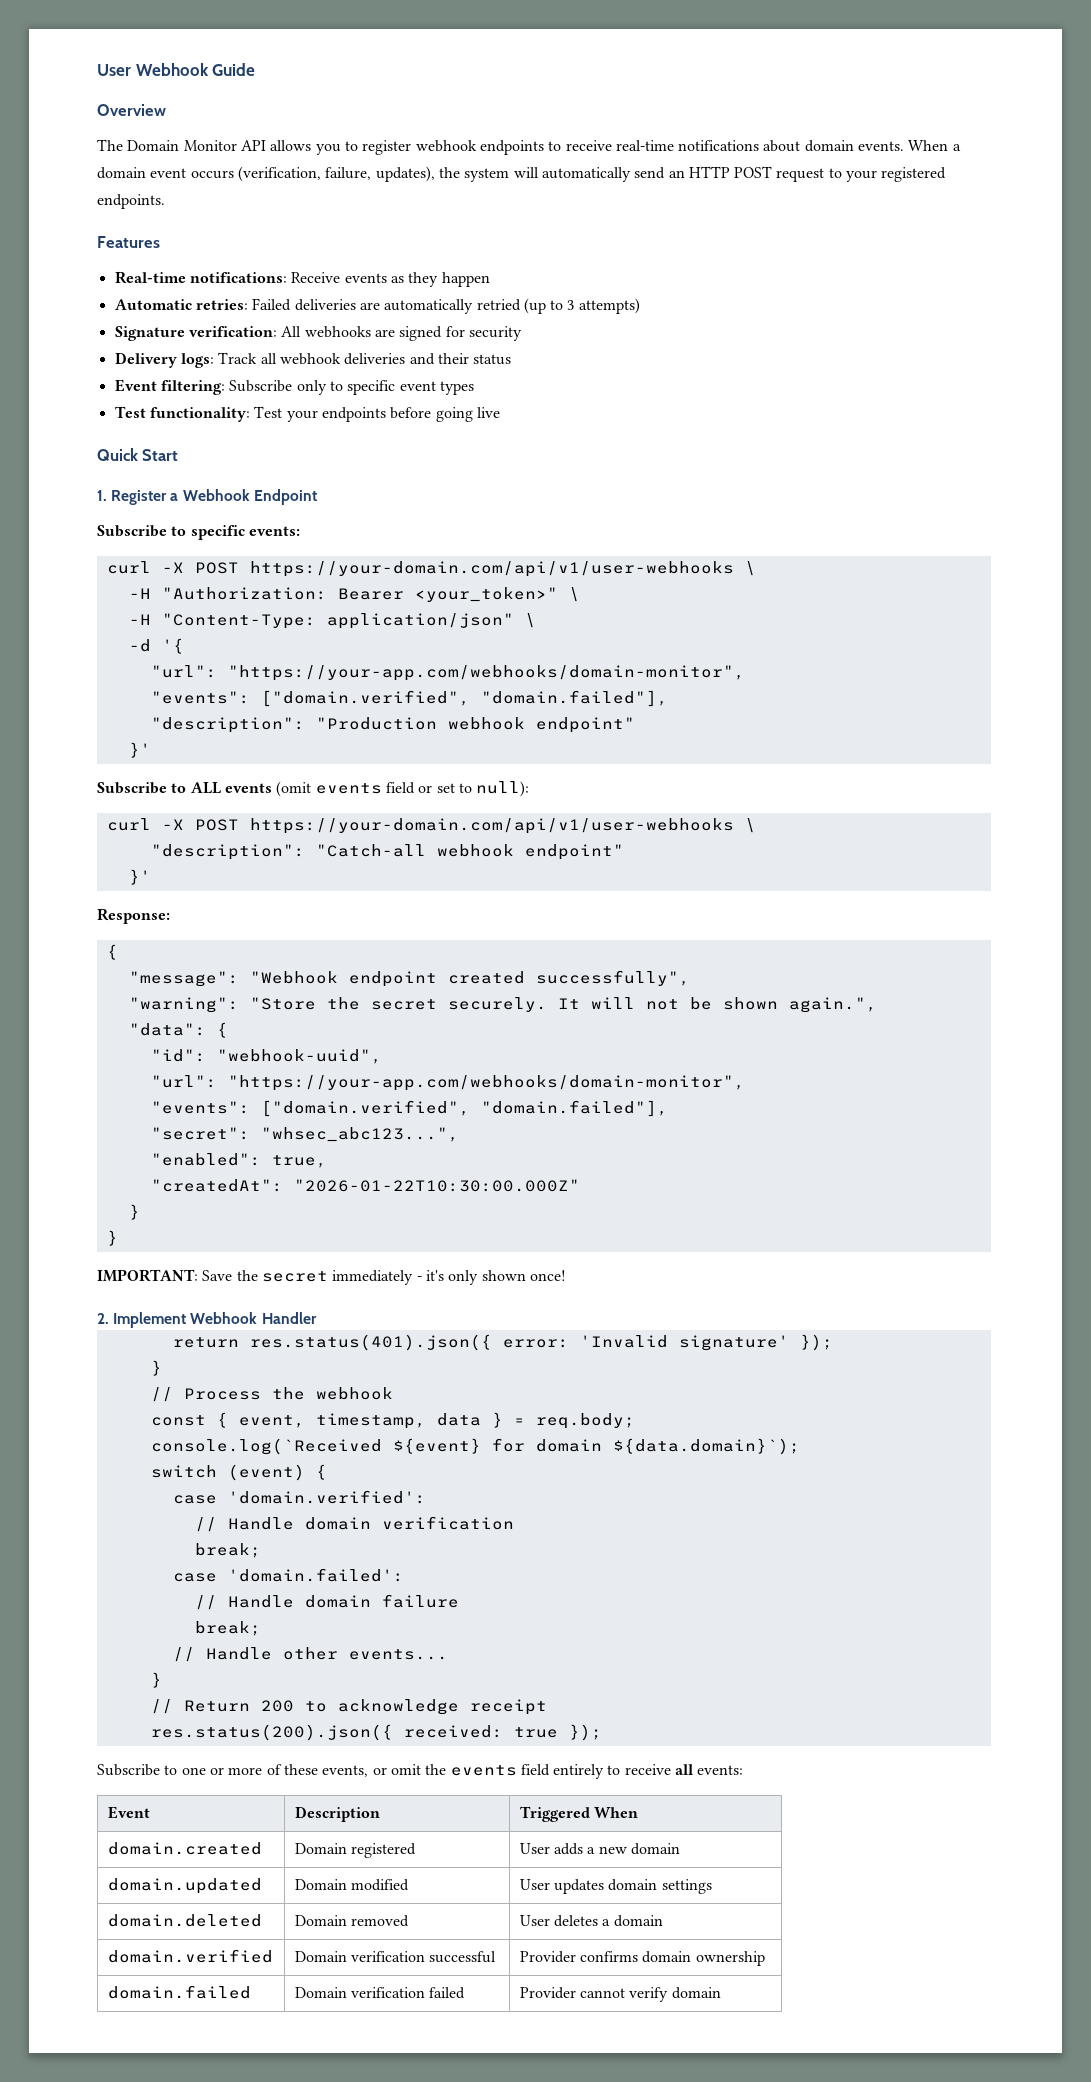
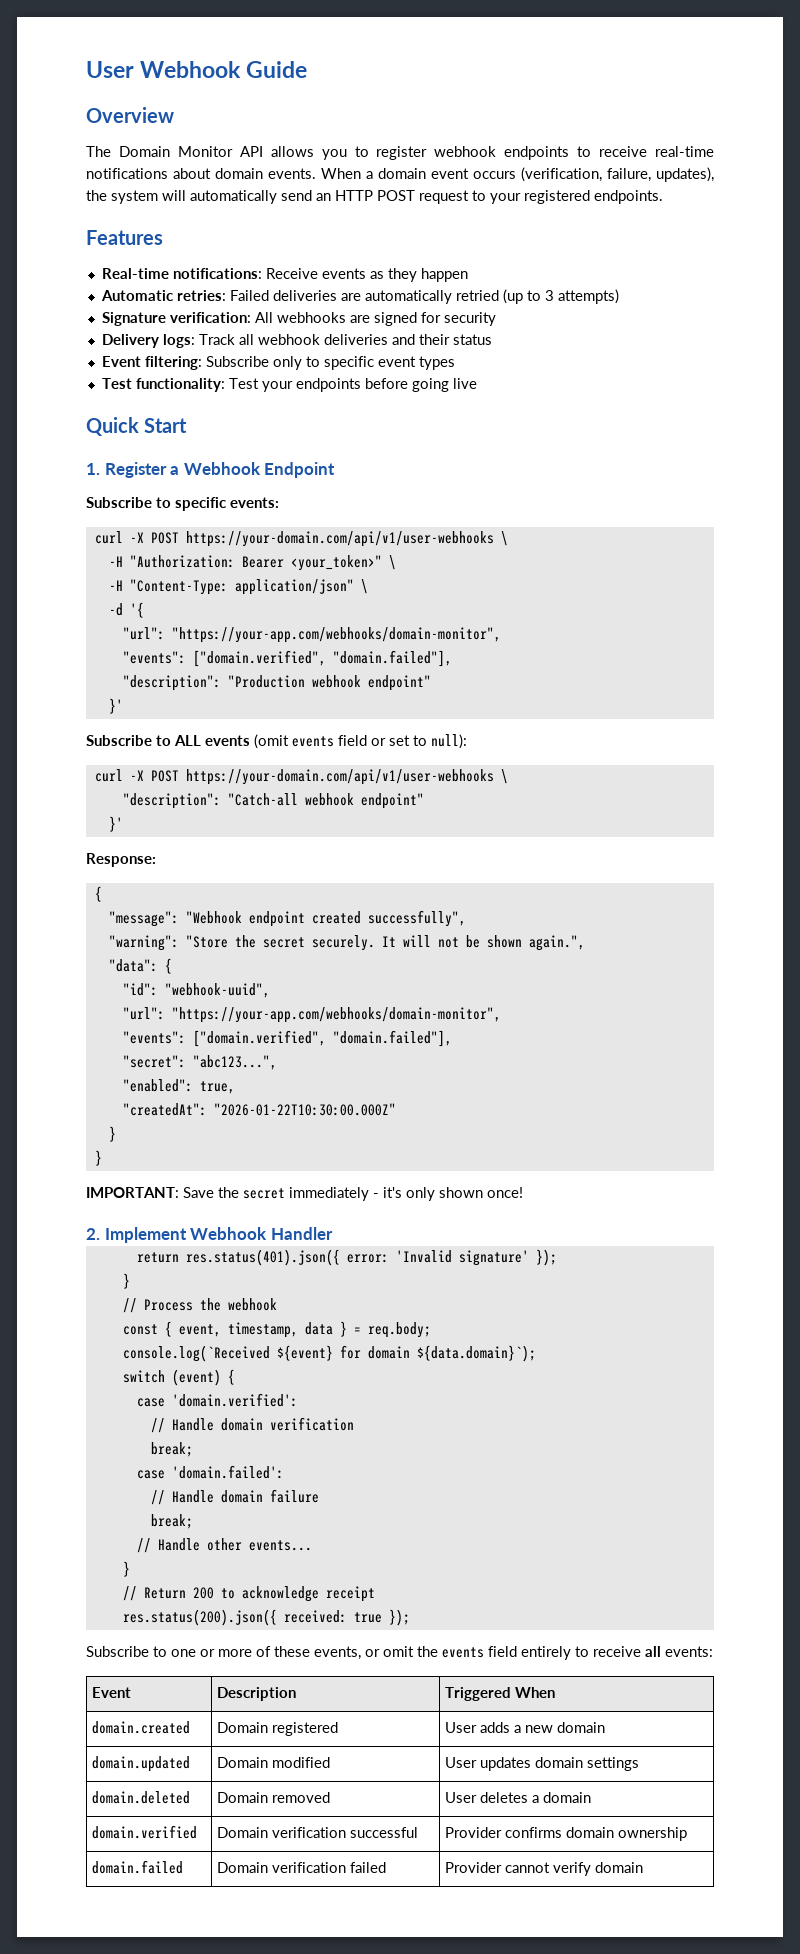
- "secret": "whsec_abc123...",
+ "secret": "abc123...",

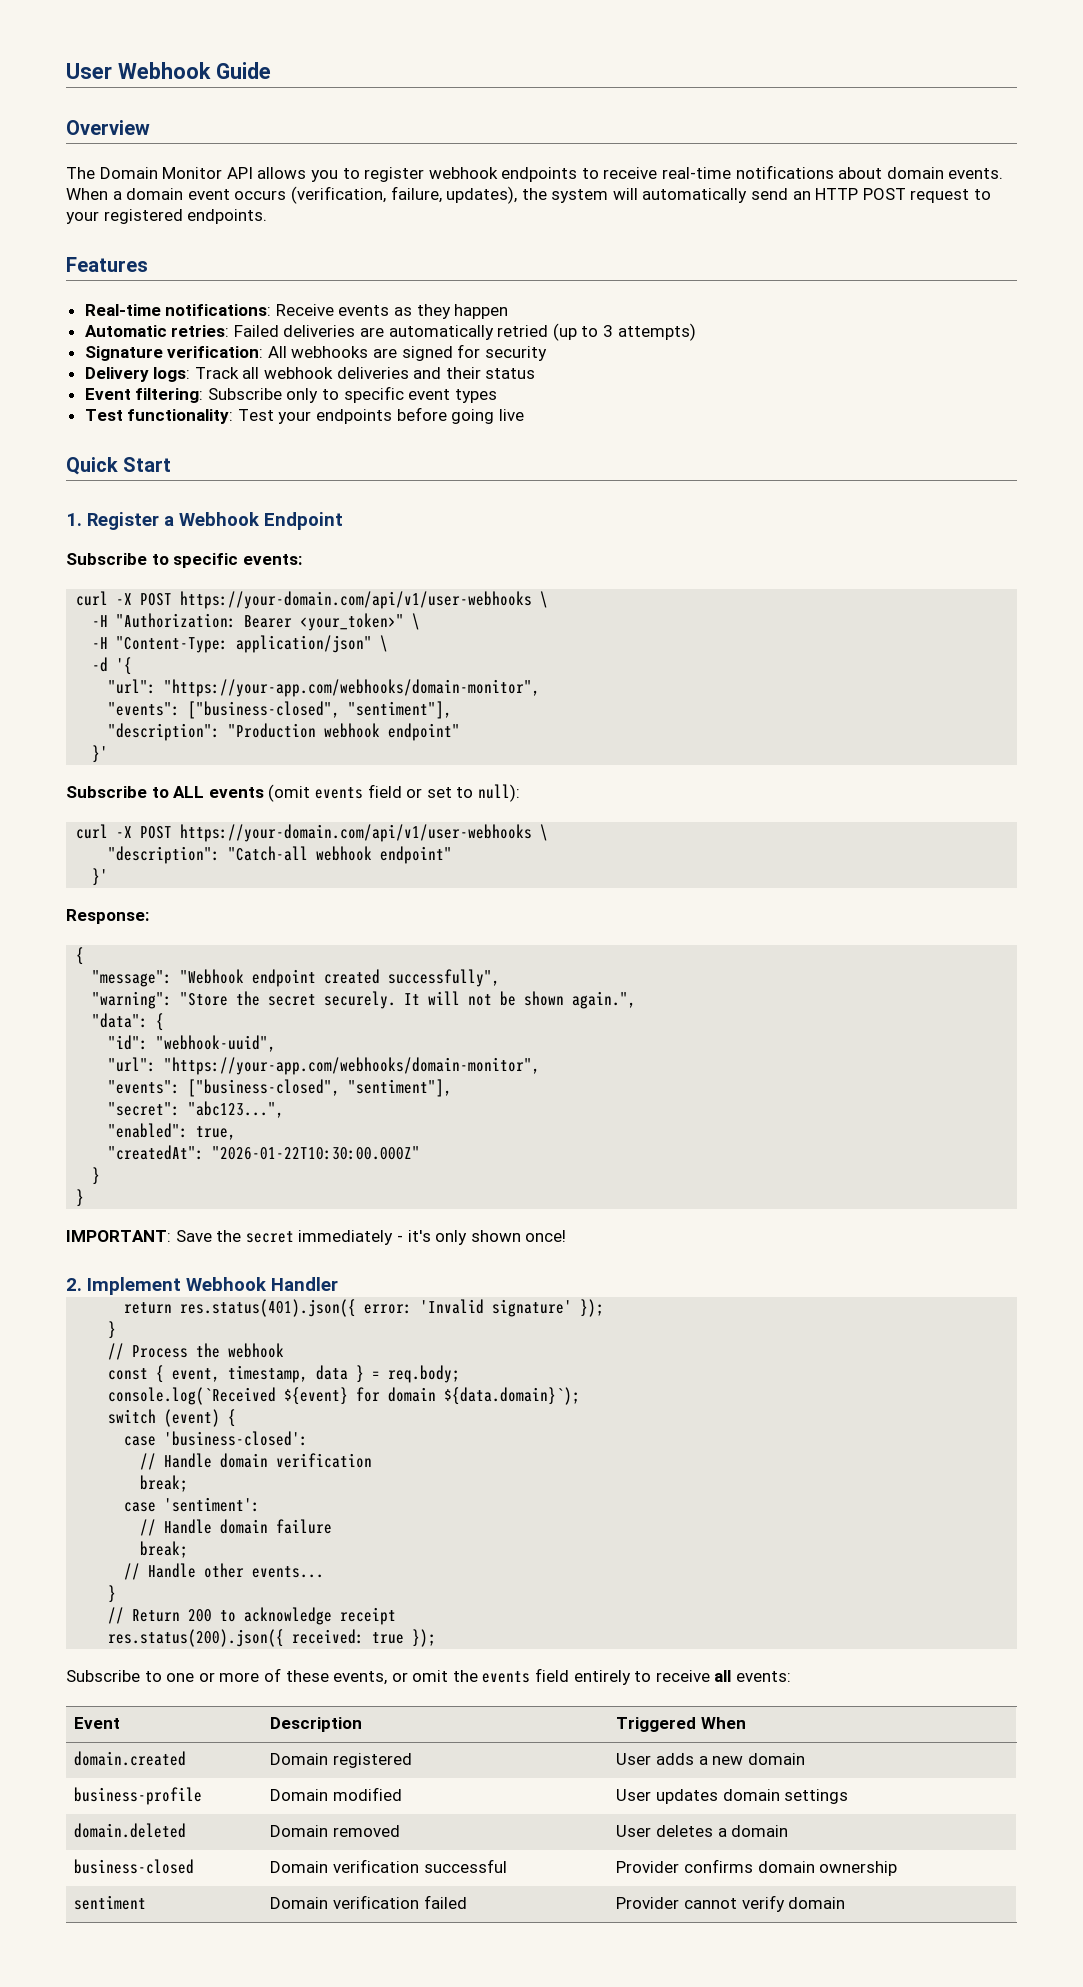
  -d '{
  "url": "https://your-app.com/webhooks/domain-monitor",
- "events": ["domain.verified", "domain.failed"],
+ "events": ["business-closed", "sentiment"],
  "id": "webhook-uuid",
  "url": "https://your-app.com/webhooks/domain-monitor",
- "events": ["domain.verified", "domain.failed"],
+ "events": ["business-closed", "sentiment"],
- case 'domain.verified':
+ case 'business-closed':
- case 'domain.failed':
+ case 'sentiment':
- domain.updated | Domain modified | User updates domain settings
+ business-profile | Domain modified | User updates domain settings
- domain.verified | Domain verification successful | Provider confirms domain ownership
+ business-closed | Domain verification successful | Provider confirms domain ownership
- domain.failed | Domain verification failed | Provider cannot verify domain
+ sentiment | Domain verification failed | Provider cannot verify domain

